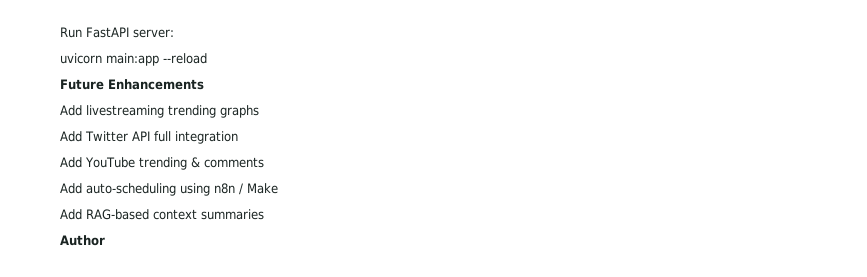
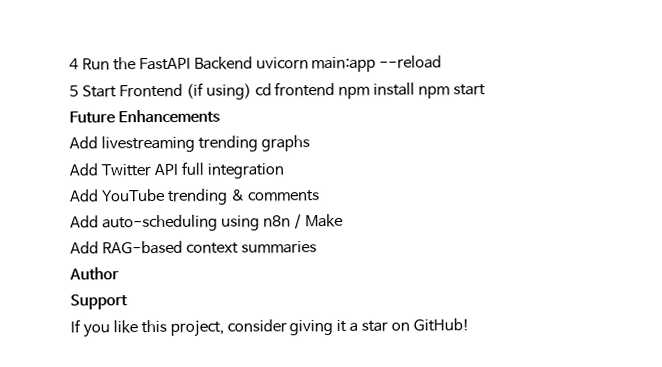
- Run FastAPI server:
- uvicorn main:app --reload
+ 4 Run the FastAPI Backend uvicorn main:app --reload
+ 5 Start Frontend (if using) cd frontend npm install npm start
+ Support
+ If you like this project, consider giving it a star on GitHub!

